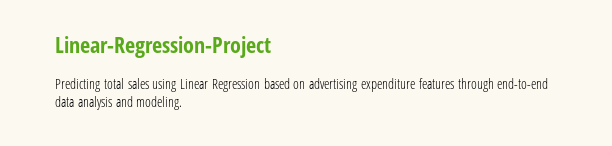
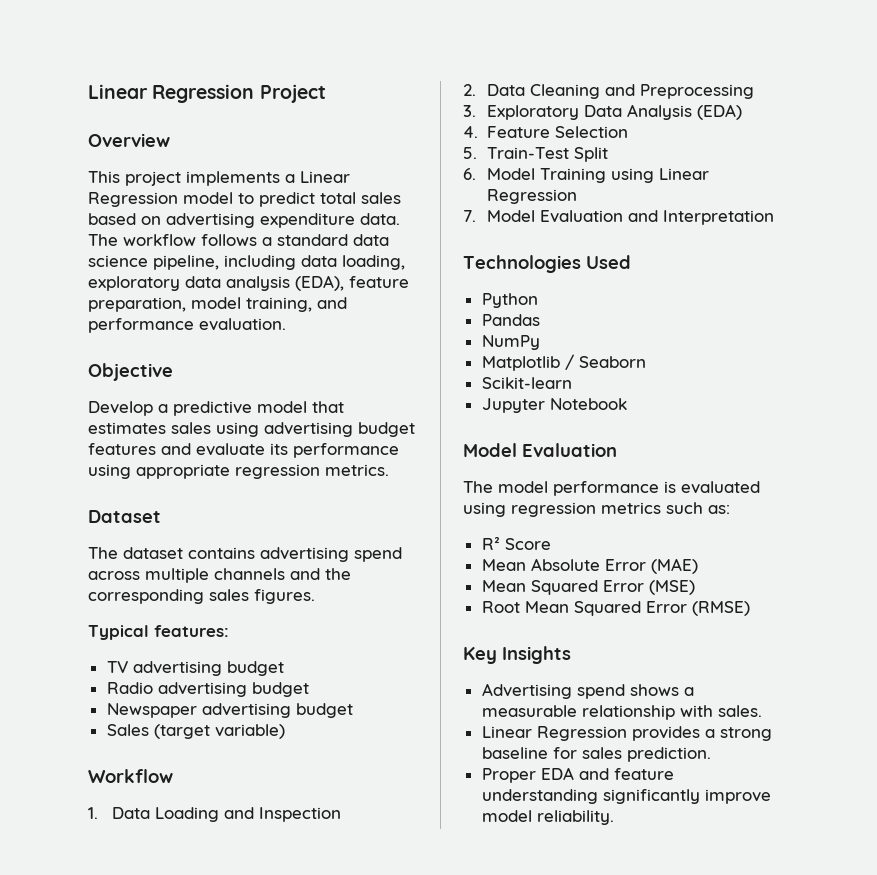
- Linear-Regression-Project
- Predicting total sales using Linear Regression based on advertising expenditure features through end-to-end data analysis and modeling.
+ Linear Regression Project
+ Overview
+ This project implements a Linear Regression model to predict total sales based on advertising expenditure data. The workflow follows a standard data science pipeline, including data loading, exploratory data analysis (EDA), feature preparation, model training, and performance evaluation.
+ Objective
+ Develop a predictive model that estimates sales using advertising budget features and evaluate its performance using appropriate regression metrics.
+ Dataset
+ The dataset contains advertising spend across multiple channels and the corresponding sales figures.
+ Typical features:
+ TV advertising budget
+ Radio advertising budget
+ Newspaper advertising budget
+ Sales (target variable)
+ Workflow
+ 1. Data Loading and Inspection
+ 2. Data Cleaning and Preprocessing
+ 3. Exploratory Data Analysis (EDA)
+ 4. Feature Selection
+ 5. Train-Test Split
+ 6. Model Training using Linear Regression
+ 7. Model Evaluation and Interpretation
+ Technologies Used
+ Python
+ Pandas
+ NumPy
+ Matplotlib / Seaborn
+ Scikit-learn
+ Jupyter Notebook
+ Model Evaluation
+ The model performance is evaluated using regression metrics such as:
+ R² Score
+ Mean Absolute Error (MAE)
+ Mean Squared Error (MSE)
+ Root Mean Squared Error (RMSE)
+ Key Insights
+ Advertising spend shows a measurable relationship with sales.
+ Linear Regression provides a strong baseline for sales prediction.
+ Proper EDA and feature understanding significantly improve model reliability.

